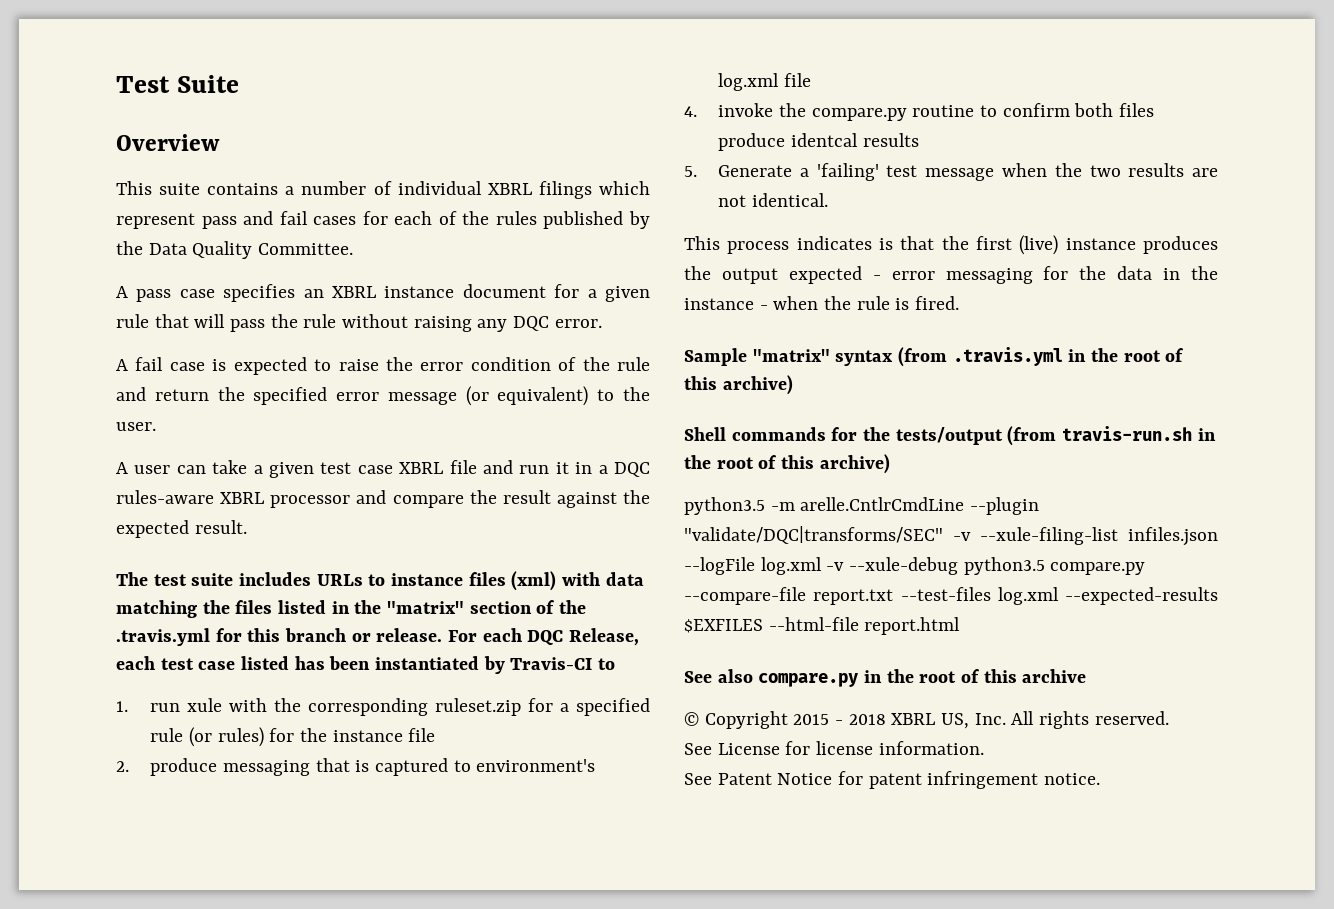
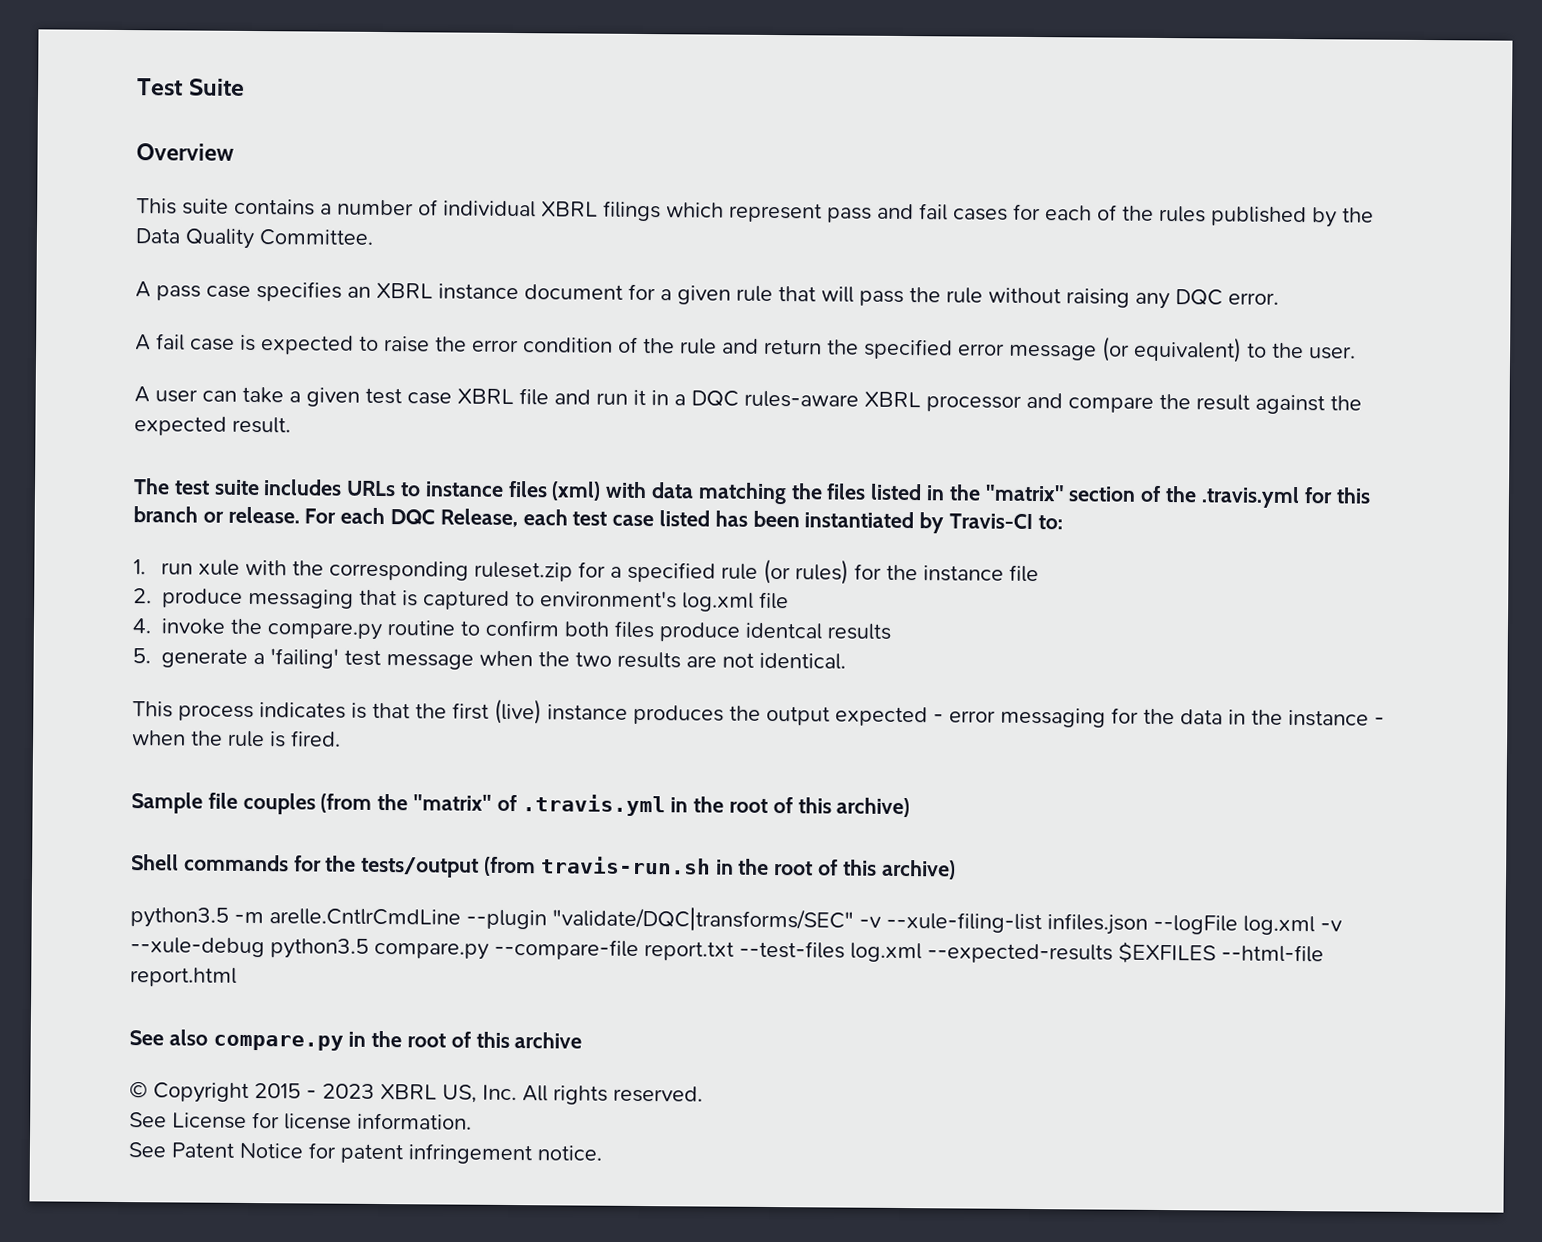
- For each DQC Release, each test case listed has been instantiated by Travis-CI to
+ For each DQC Release, each test case listed has been instantiated by Travis-CI to:
- 5. Generate a 'failing' test message when the two results are not identical.
+ 5. generate a 'failing' test message when the two results are not identical.
- Sample "matrix" syntax (from .travis.yml in the root of this archive)
+ Sample file couples (from the "matrix" of .travis.yml in the root of this archive)
- © Copyright 2015 - 2018 XBRL US, Inc. All rights reserved.
+ © Copyright 2015 - 2023 XBRL US, Inc. All rights reserved.

